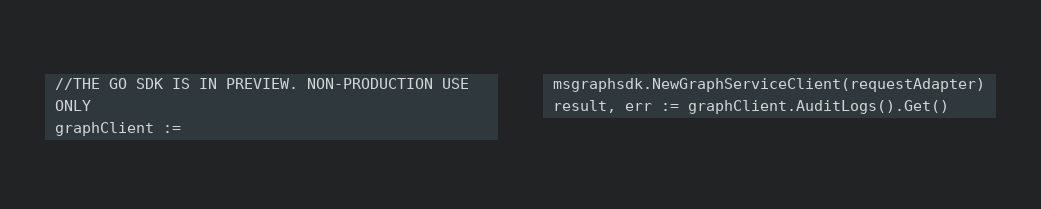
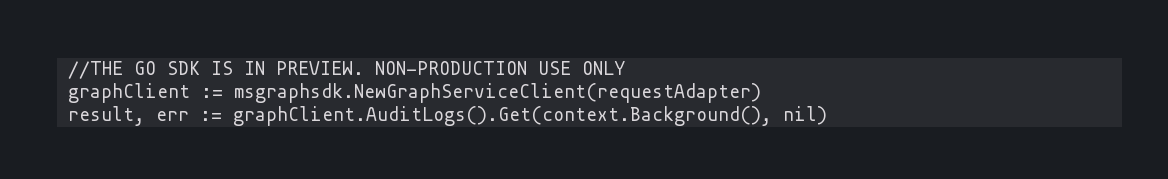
- result, err := graphClient.AuditLogs().Get()
+ result, err := graphClient.AuditLogs().Get(context.Background(), nil)

